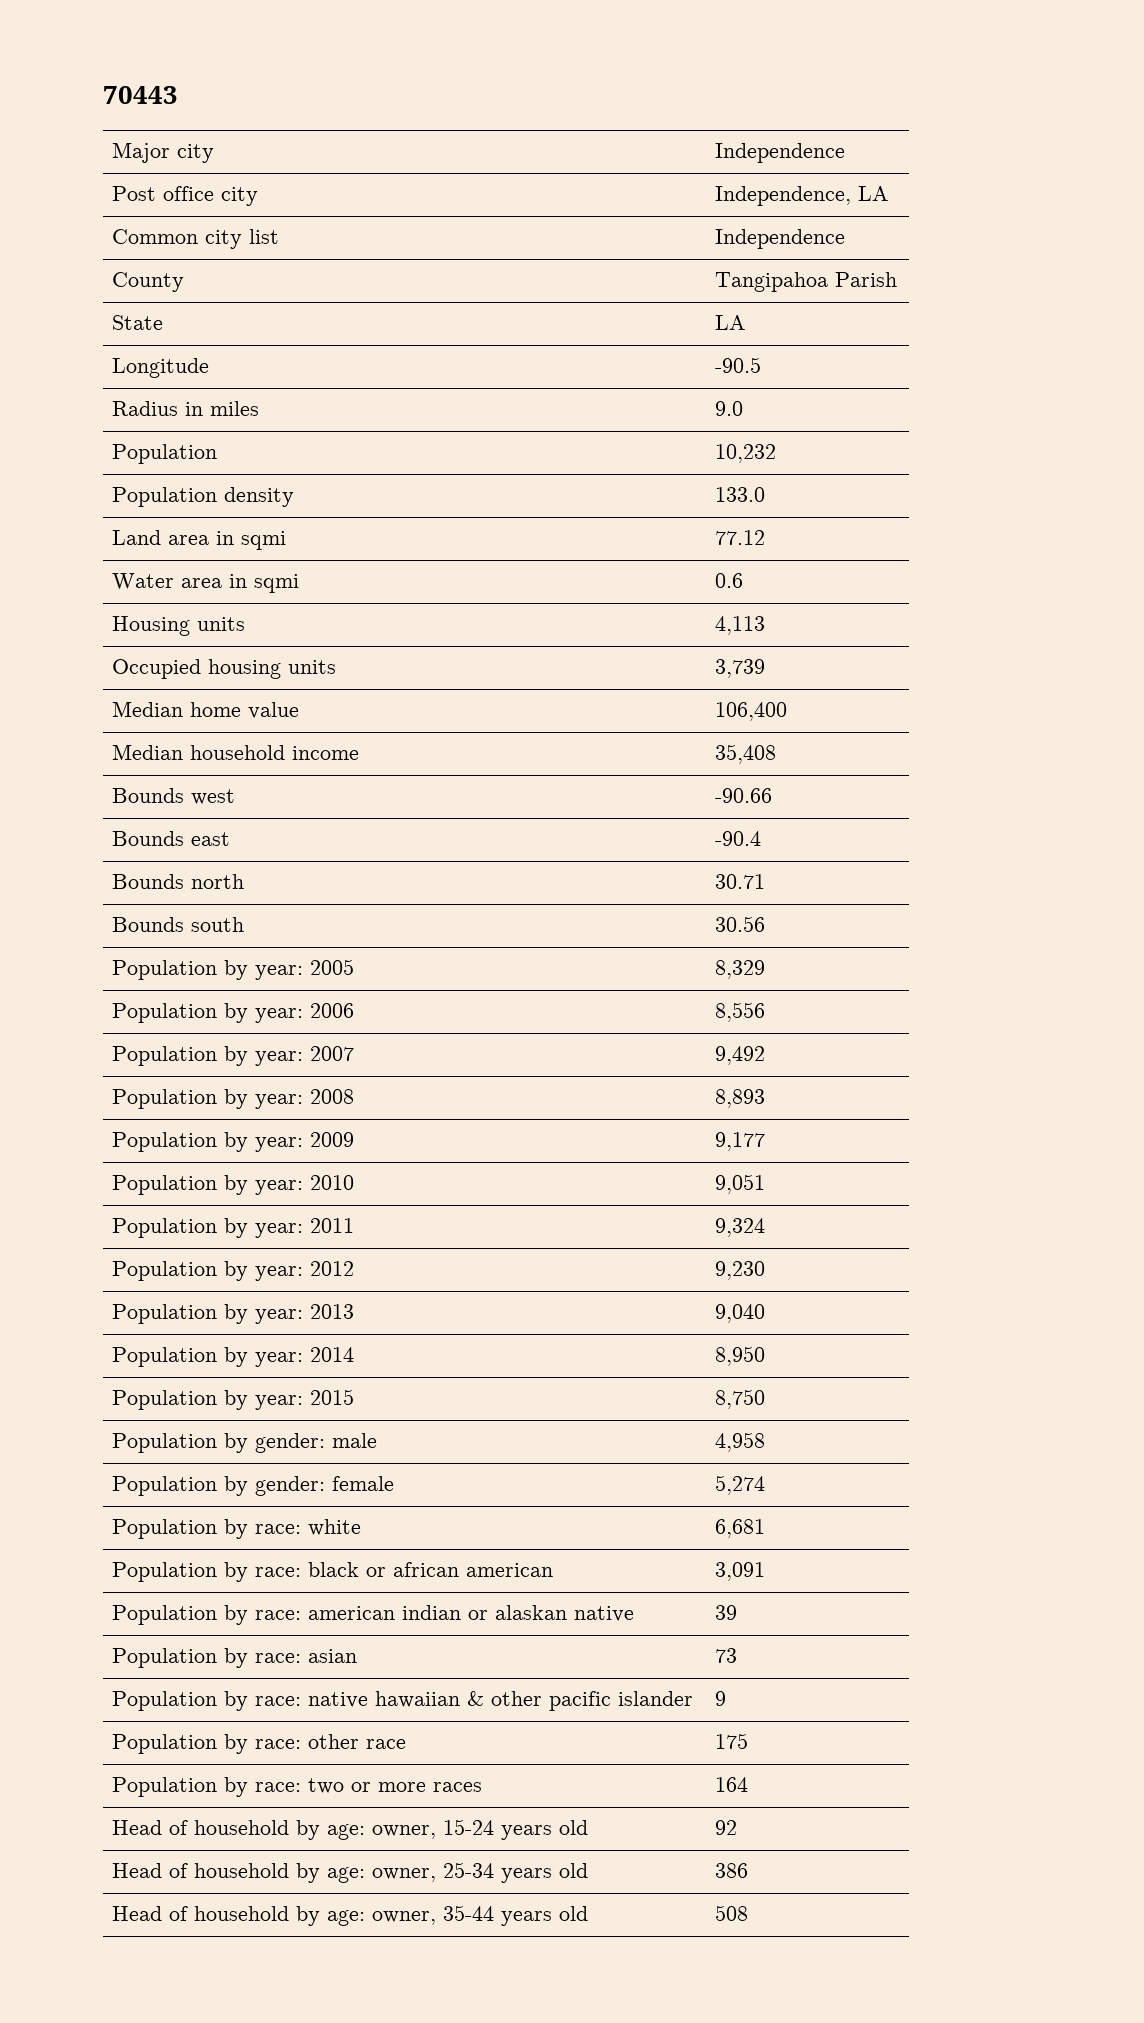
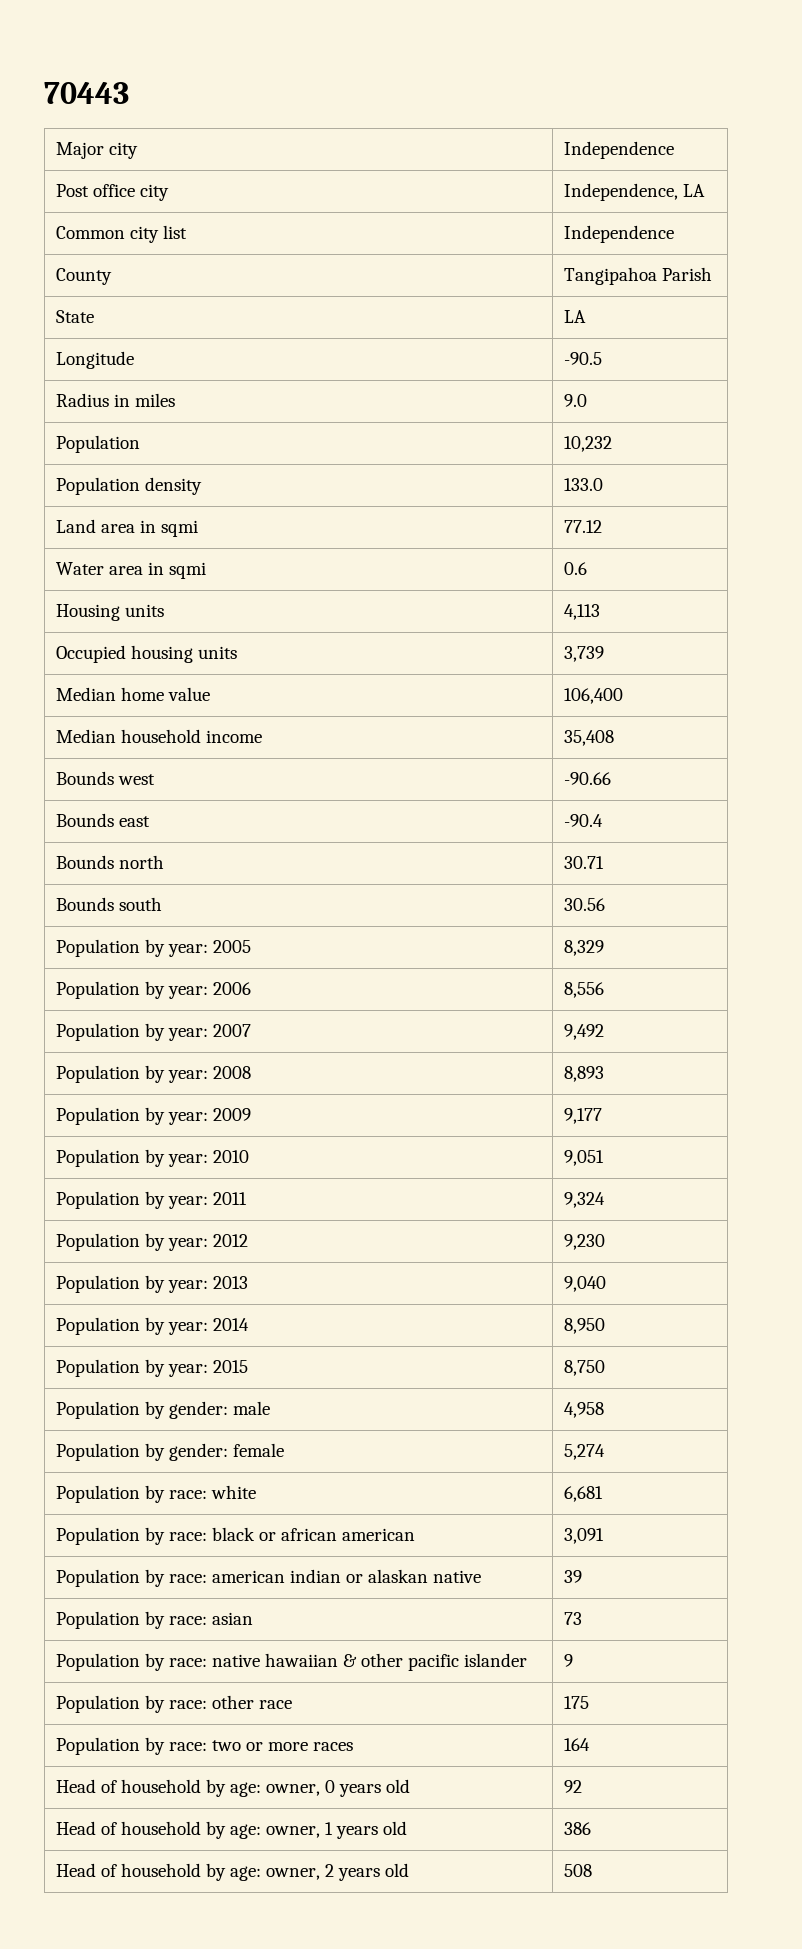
- Head of household by age: owner, 15-24 years old | 92
+ Head of household by age: owner, 0 years old | 92
- Head of household by age: owner, 25-34 years old | 386
+ Head of household by age: owner, 1 years old | 386
- Head of household by age: owner, 35-44 years old | 508
+ Head of household by age: owner, 2 years old | 508

